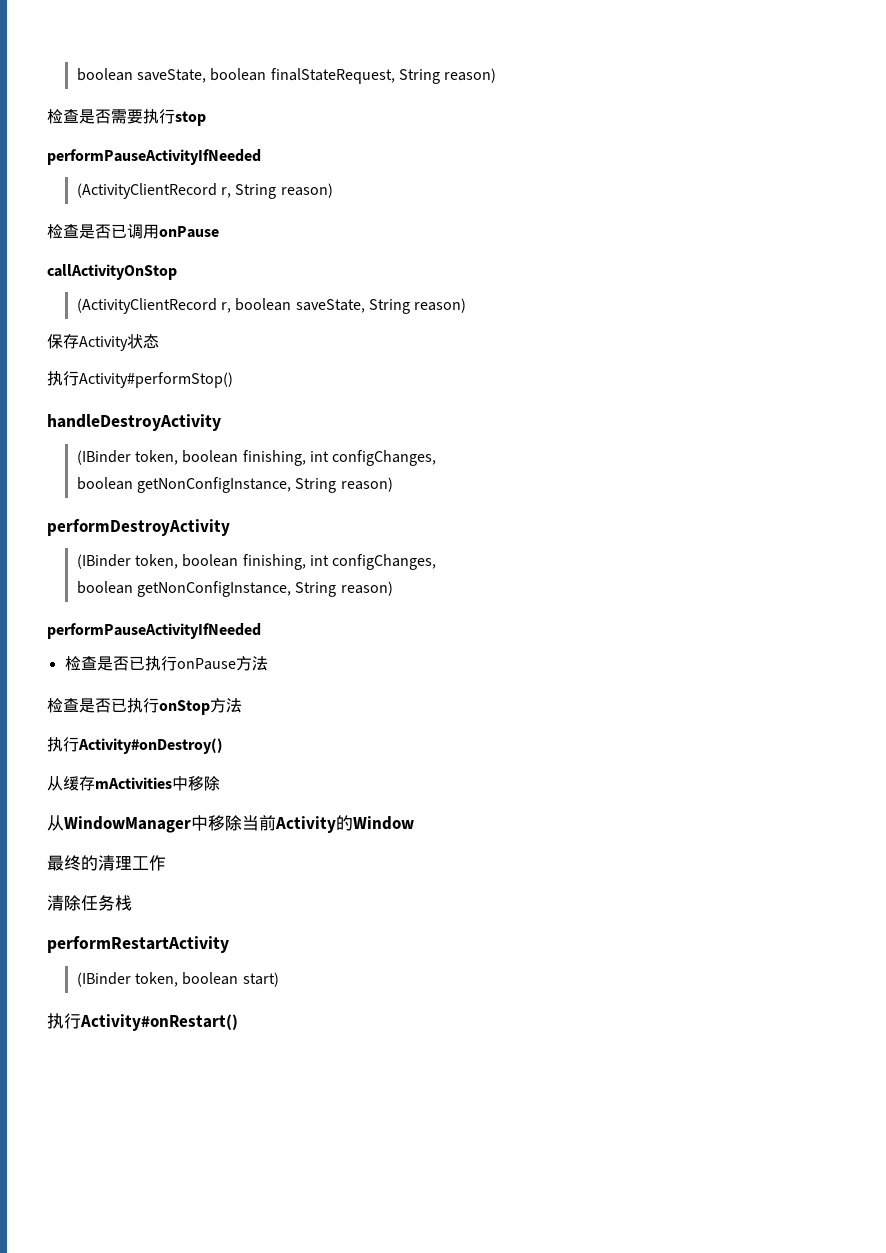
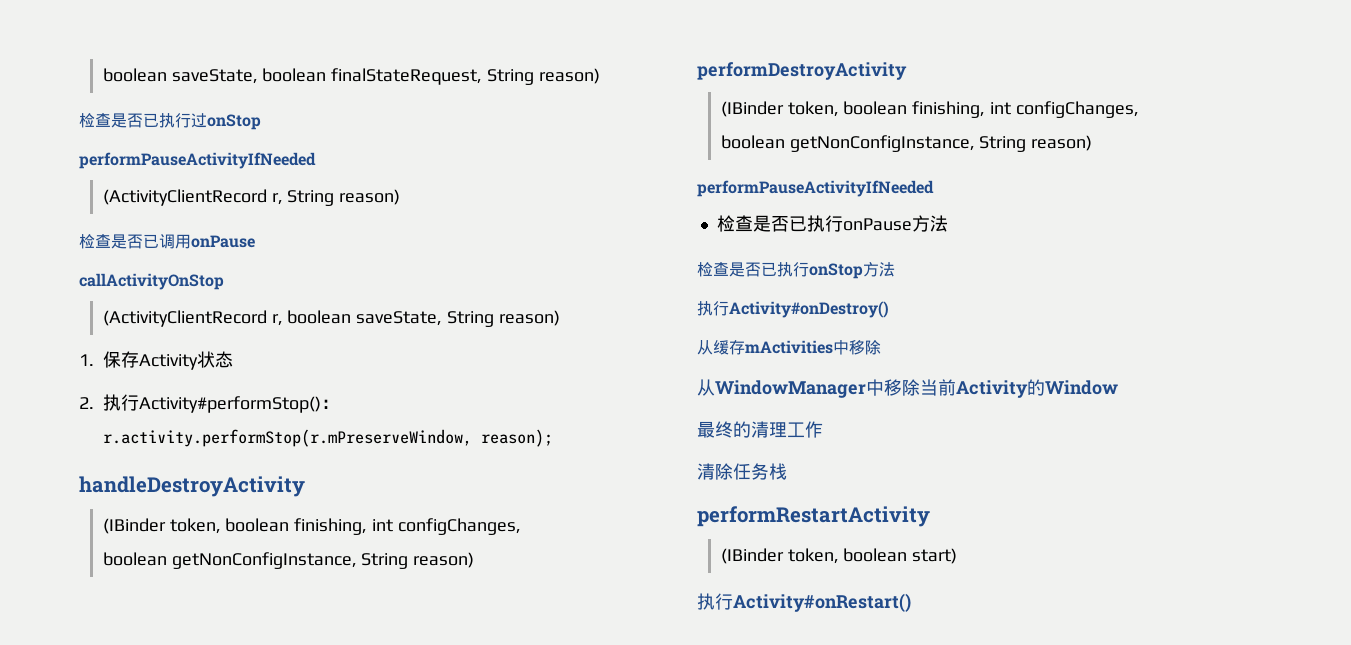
- 检查是否需要执行stop
+ 检查是否已执行过onStop
- 保存Activity状态
+ 1.保存Activity状态
- 执行Activity#performStop()
+ 2.执行Activity#performStop()：r.activity.performStop(r.mPreserveWindow, reason);

